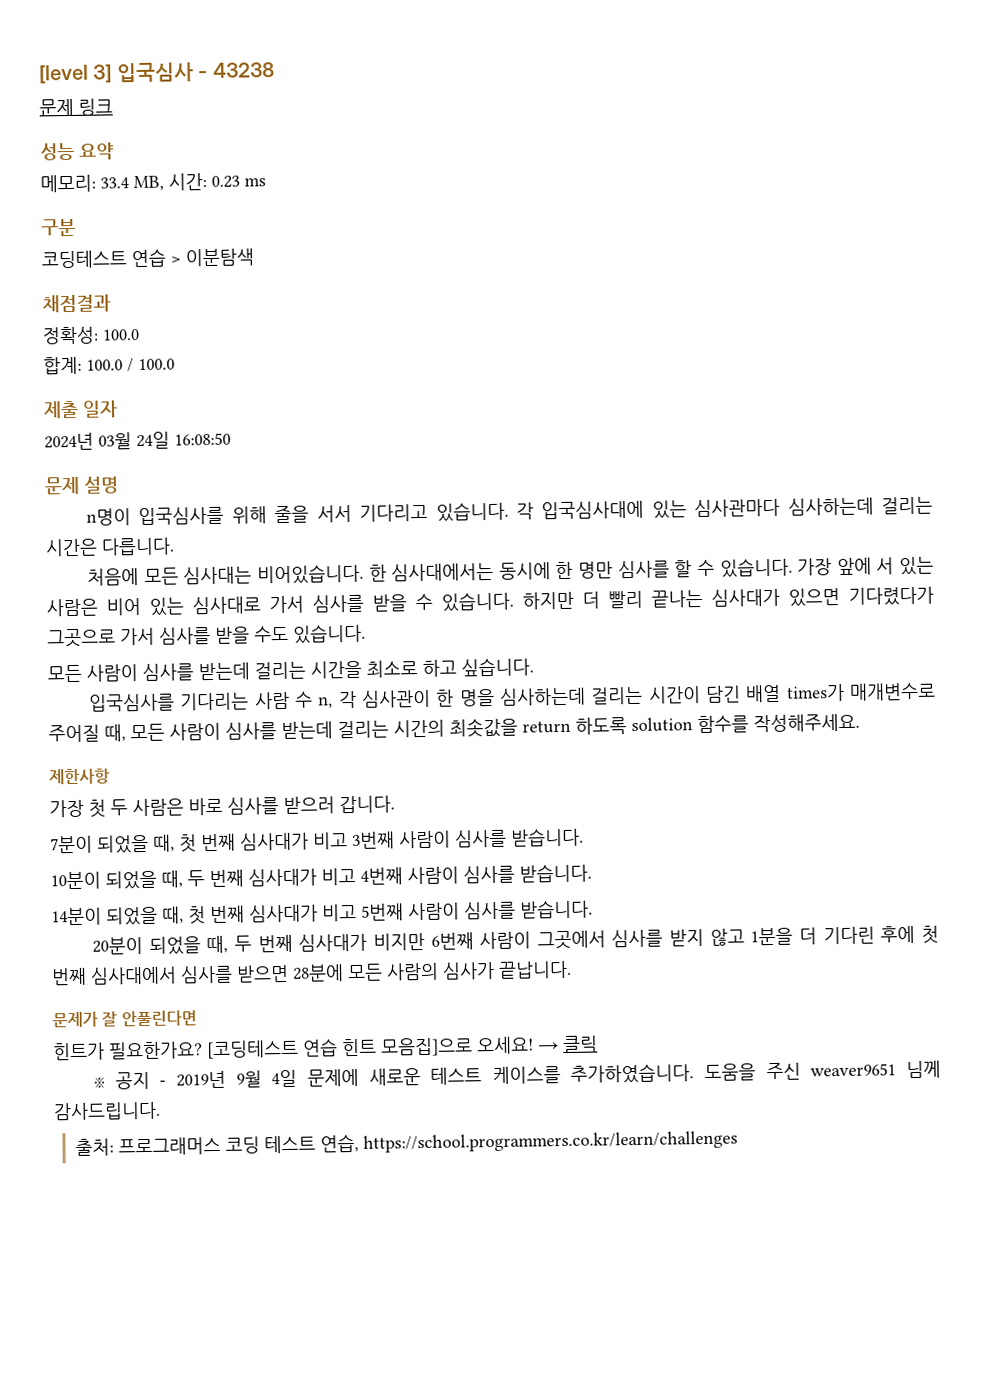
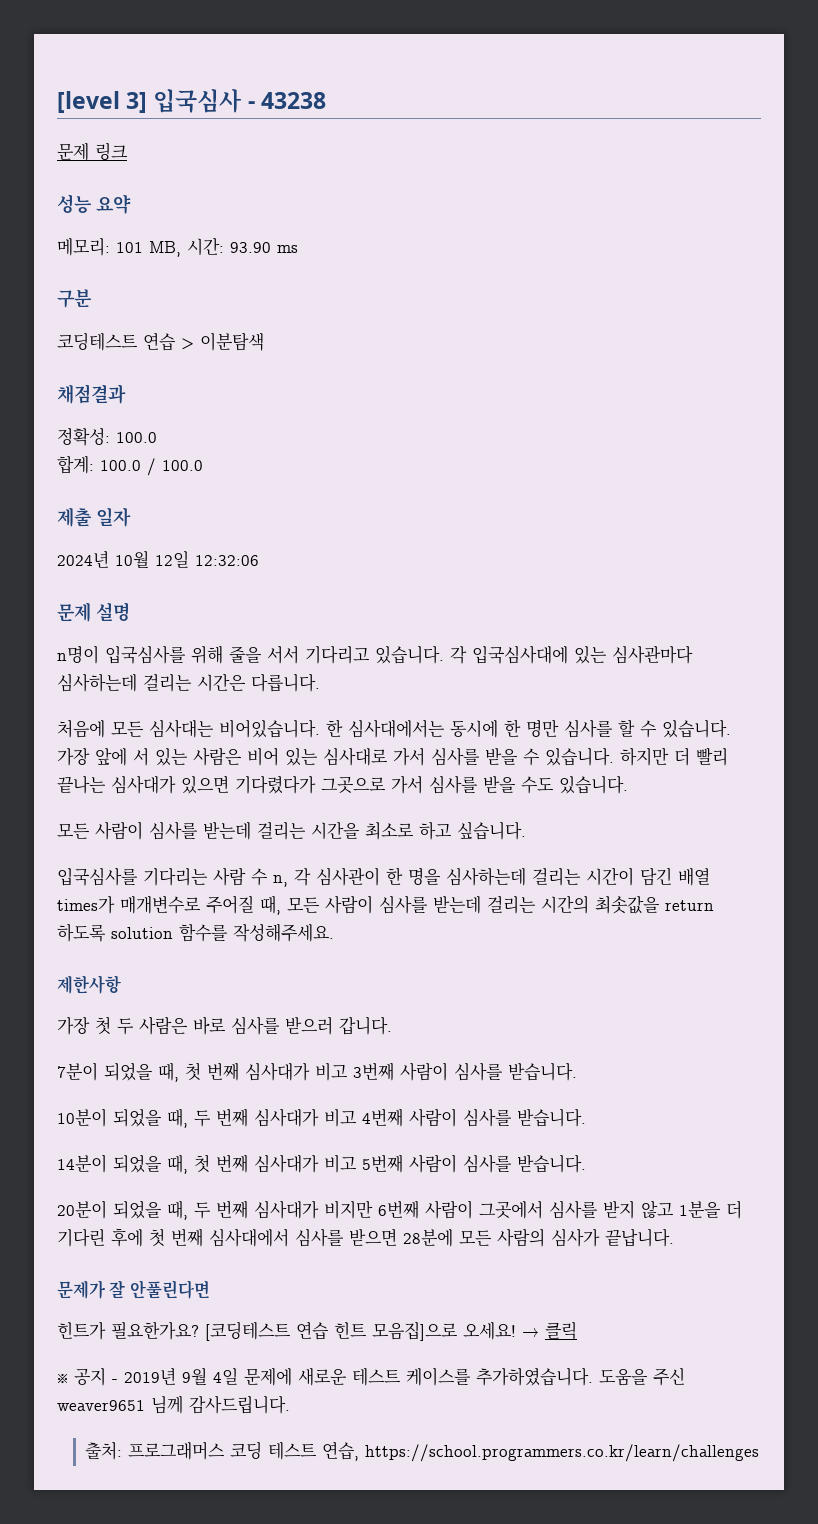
- 메모리: 33.4 MB, 시간: 0.23 ms
+ 메모리: 101 MB, 시간: 93.90 ms
- 2024년 03월 24일 16:08:50
+ 2024년 10월 12일 12:32:06

